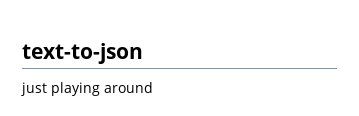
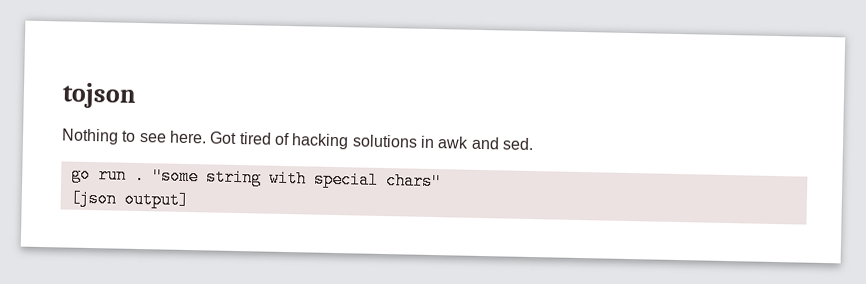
- text-to-json
- just playing around
+ tojson
+ Nothing to see here. Got tired of hacking solutions in awk and sed.
+ go run . "some string with special chars"
+ [json output]

